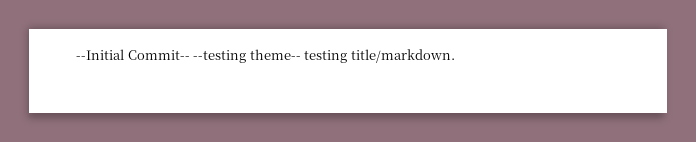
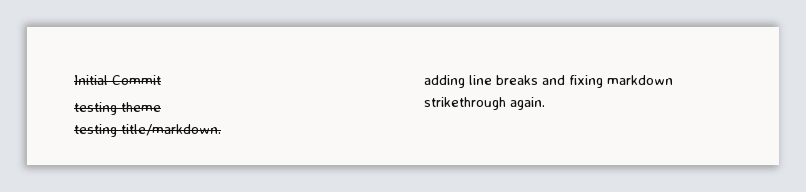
- --Initial Commit-- --testing theme-- testing title/markdown.
+ Initial Commit
+ testing theme
+ testing title/markdown.
+ adding line breaks and fixing markdown strikethrough again.

